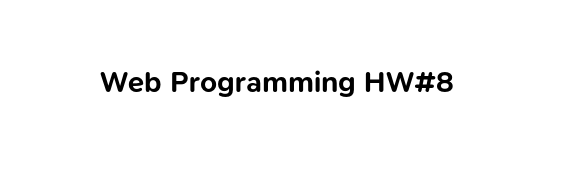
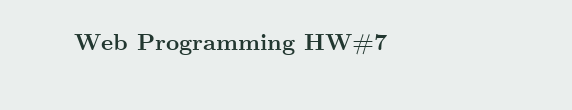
- Web Programming HW#8
+ Web Programming HW#7

